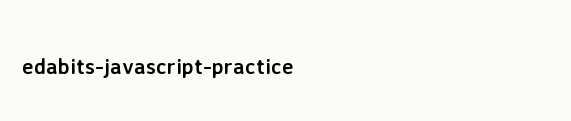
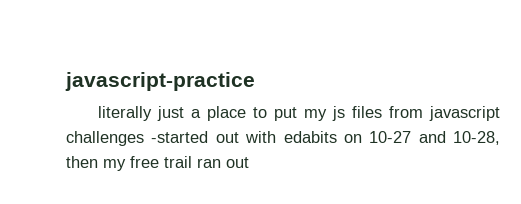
- edabits-javascript-practice
+ javascript-practice
+ literally just a place to put my js files from javascript challenges -started out with edabits on 10-27 and 10-28, then my free trail ran out

